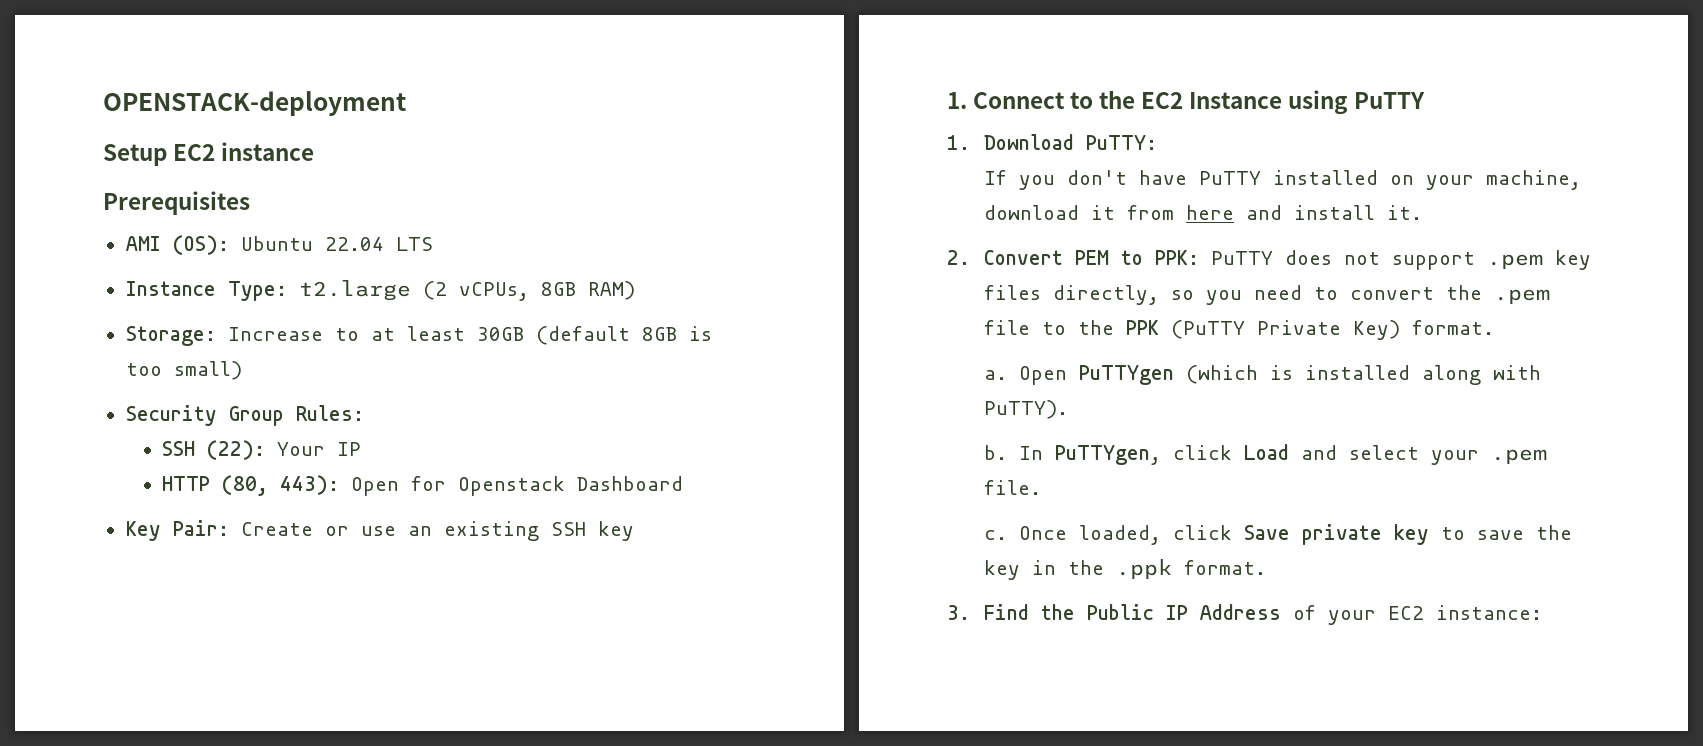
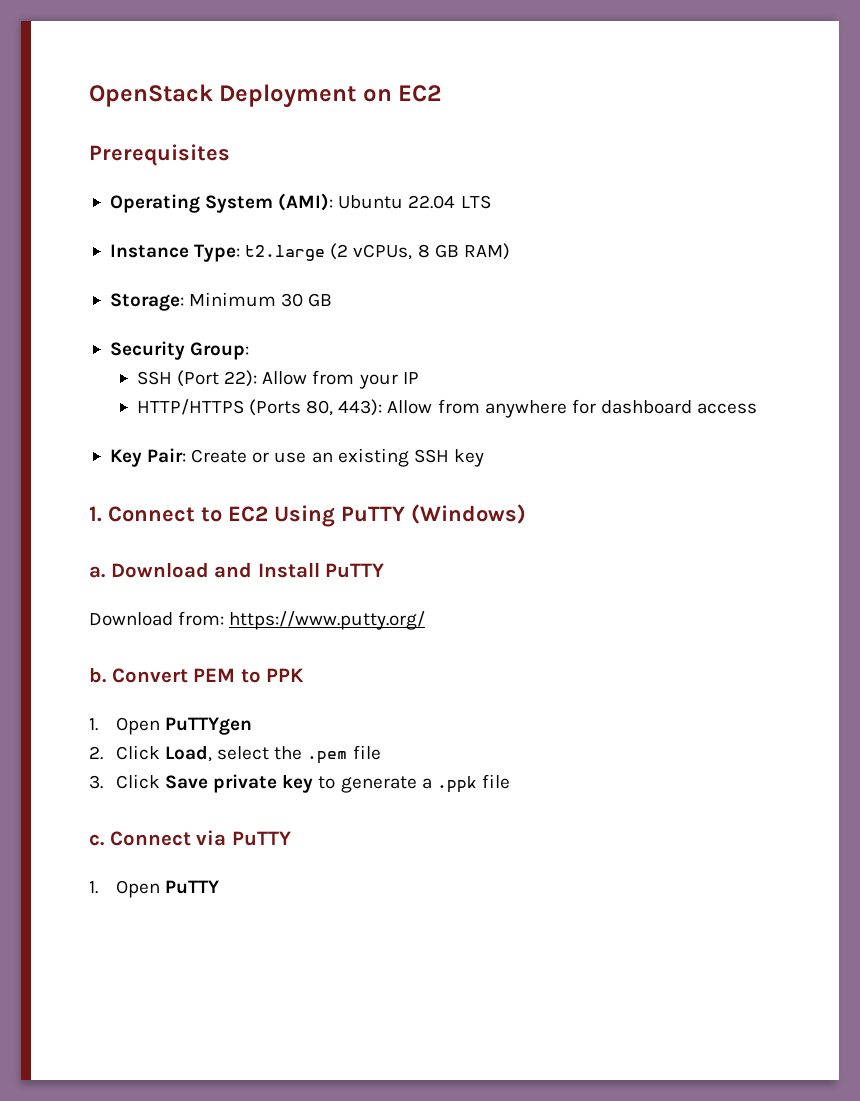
- OPENSTACK-deployment
- Setup EC2 instance
+ OpenStack Deployment on EC2
- AMI (OS): Ubuntu 22.04 LTS
+ Operating System (AMI): Ubuntu 22.04 LTS
- Instance Type: t2.large (2 vCPUs, 8GB RAM)
+ Instance Type: t2.large (2 vCPUs, 8 GB RAM)
- Storage: Increase to at least 30GB (default 8GB is too small)
+ Storage: Minimum 30 GB
- Security Group Rules:
- SSH (22): Your IP
- HTTP (80, 443): Open for Openstack Dashboard
+ Security Group:
+ SSH (Port 22): Allow from your IP
+ HTTP/HTTPS (Ports 80, 443): Allow from anywhere for dashboard access
- 1. Connect to the EC2 Instance using PuTTY
- 1. Download PuTTY:
- If you don't have PuTTY installed on your machine, download it from here and install it.
- 2. Convert PEM to PPK: PuTTY does not support .pem key files directly, so you need to convert the .pem file to the PPK (PuTTY Private Key) format.
- a. Open PuTTYgen (which is installed along with PuTTY).
- b. In PuTTYgen, click Load and select your .pem file.
- c. Once loaded, click Save private key to save the key in the .ppk format.
- 3. Find the Public IP Address of your EC2 instance:
+ 1. Connect to EC2 Using PuTTY (Windows)
+ a. Download and Install PuTTY
+ Download from: https://www.putty.org/
+ b. Convert PEM to PPK
+ 1. Open PuTTYgen
+ 2. Click Load, select the .pem file
+ 3. Click Save private key to generate a .ppk file
+ c. Connect via PuTTY
+ 1. Open PuTTY

